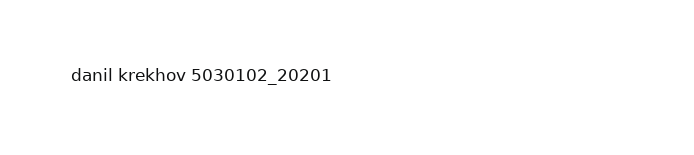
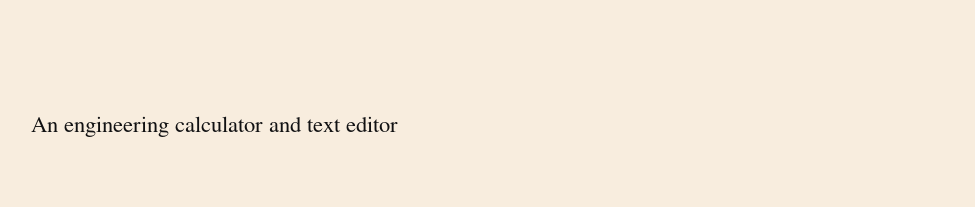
- danil krekhov 5030102_20201
+ An engineering calculator and text editor

